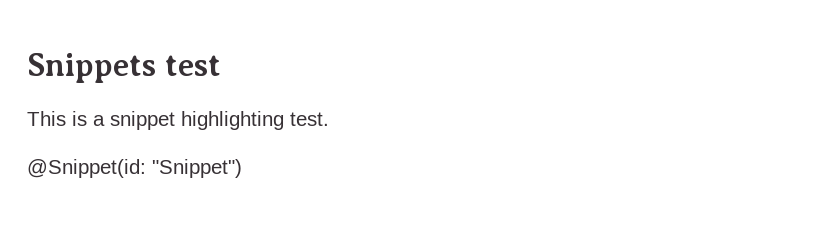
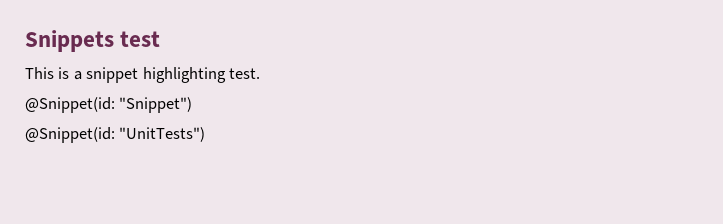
+ @Snippet(id: "UnitTests")

